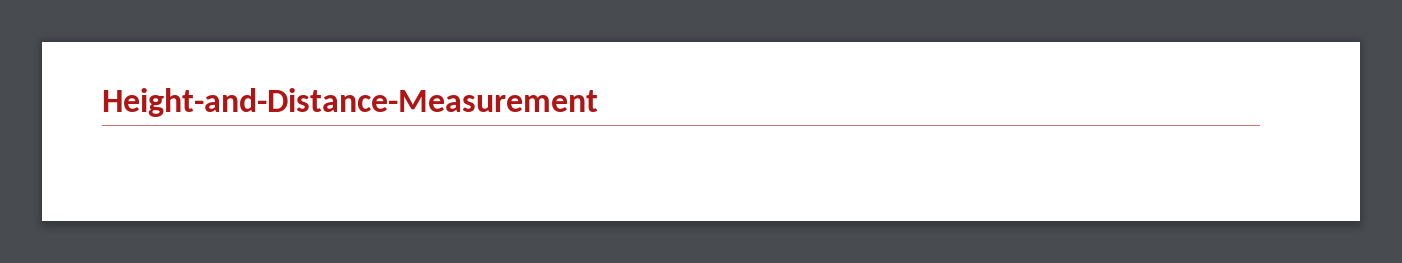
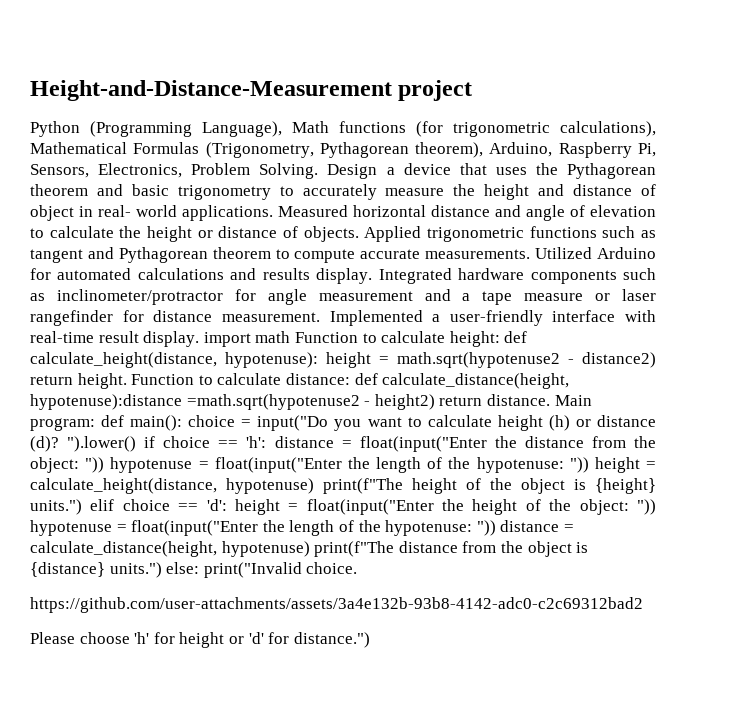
- Height-and-Distance-Measurement
+ Height-and-Distance-Measurement project
+ Python (Programming Language), Math functions (for trigonometric calculations), Mathematical Formulas (Trigonometry, Pythagorean theorem), Arduino, Raspberry Pi, Sensors, Electronics, Problem Solving. Design a device that uses the Pythagorean theorem and basic trigonometry to accurately measure the height and distance of object in real- world applications. Measured horizontal distance and angle of elevation to calculate the height or distance of objects. Applied trigonometric functions such as tangent and Pythagorean theorem to compute accurate measurements. Utilized Arduino for automated calculations and results display. Integrated hardware components such as inclinometer/protractor for angle measurement and a tape measure or laser rangefinder for distance measurement. Implemented a user-friendly interface with real-time result display. import math Function to calculate height: def calculate_height(distance, hypotenuse): height = math.sqrt(hypotenuse2 - distance2) return height. Function to calculate distance: def calculate_distance(height, hypotenuse):distance =math.sqrt(hypotenuse2 - height2) return distance. Main program: def main(): choice = input("Do you want to calculate height (h) or distance (d)? ").lower() if choice == 'h': distance = float(input("Enter the distance from the object: ")) hypotenuse = float(input("Enter the length of the hypotenuse: ")) height = calculate_height(distance, hypotenuse) print(f"The height of the object is {height} units.") elif choice == 'd': height = float(input("Enter the height of the object: ")) hypotenuse = float(input("Enter the length of the hypotenuse: ")) distance = calculate_distance(height, hypotenuse) print(f"The distance from the object is {distance} units.") else: print("Invalid choice.
+ https://github.com/user-attachments/assets/3a4e132b-93b8-4142-adc0-c2c69312bad2
+ Please choose 'h' for height or 'd' for distance.")

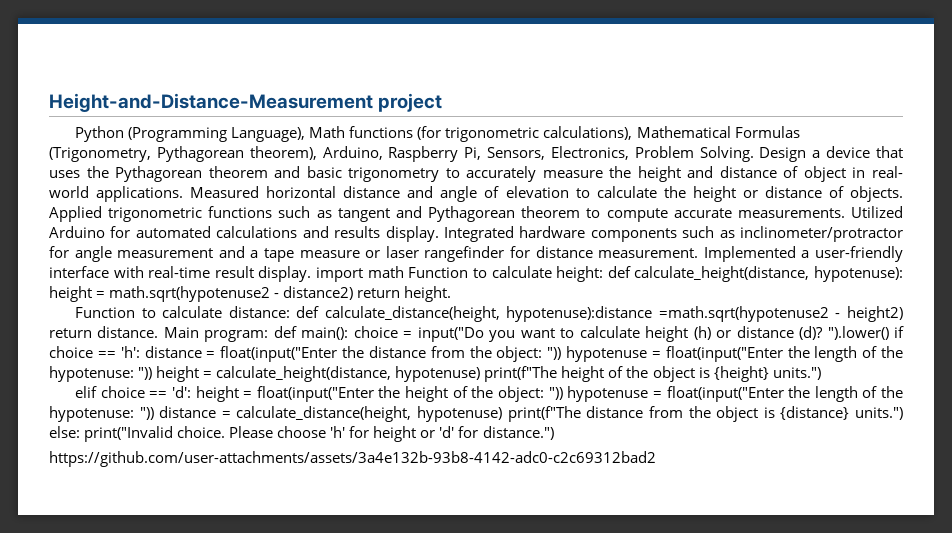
- Implemented a user-friendly interface with real-time result display. import math Function to calculate height: def calculate_height(distance, hypotenuse): height = math.sqrt(hypotenuse2 - distance2) return height. Function to calculate distance: def calculate_distance(height, hypotenuse):distance =math.sqrt(hypotenuse2 - height2) return distance.
+ Implemented a user-friendly interface with real-time result display. import math Function to calculate height: def calculate_height(distance, hypotenuse): height = math.sqrt(hypotenuse2 - distance2) return height.
+ Function to calculate distance: def calculate_distance(height, hypotenuse):distance =math.sqrt(hypotenuse2 - height2) return distance.
- ")) height = calculate_height(distance, hypotenuse) print(f"The height of the object is {height} units.") elif choice == 'd':
+ ")) height = calculate_height(distance, hypotenuse) print(f"The height of the object is {height} units.")
+ elif choice == 'd':
- print("Invalid choice.
- https://github.com/user-attachments/assets/3a4e132b-93b8-4142-adc0-c2c69312bad2
- Please choose 'h' for height or 'd' for distance.")
+ print("Invalid choice. Please choose 'h' for height or 'd' for distance.")
+ https://github.com/user-attachments/assets/3a4e132b-93b8-4142-adc0-c2c69312bad2

